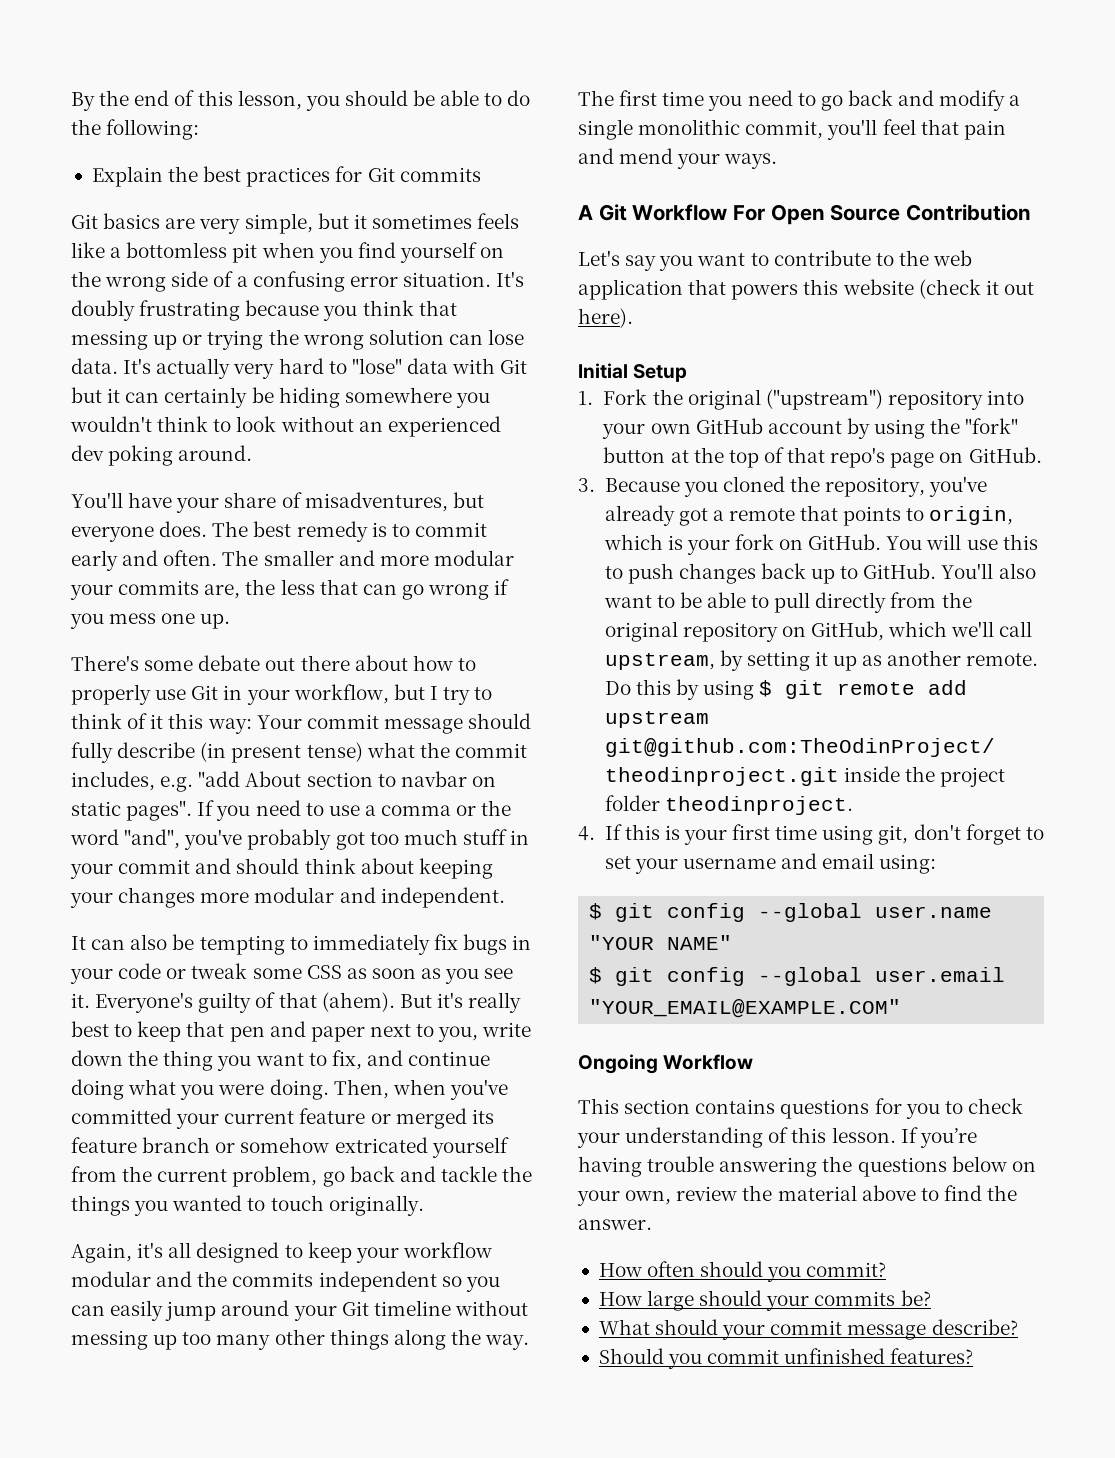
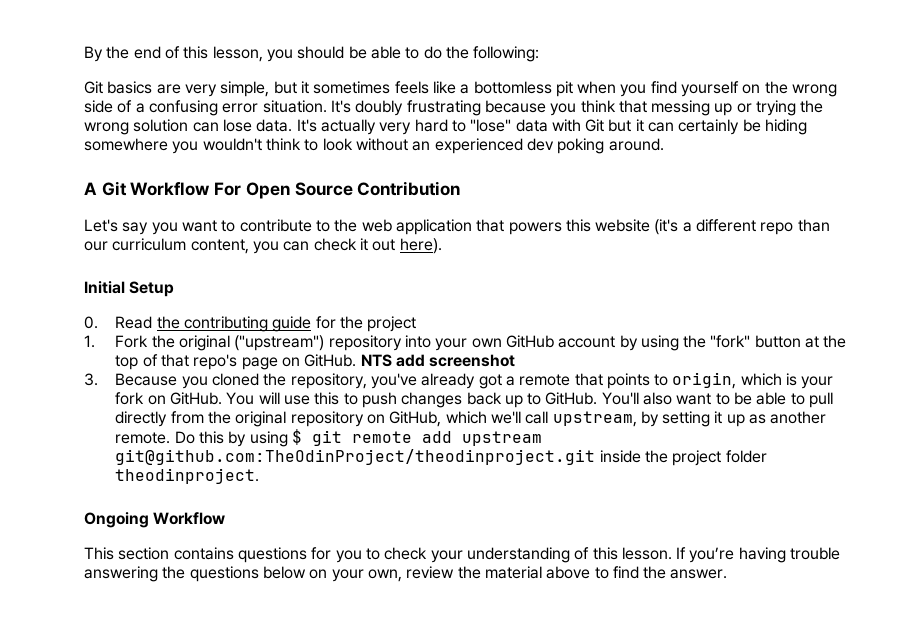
- Explain the best practices for Git commits
- You'll have your share of misadventures, but everyone does. The best remedy is to commit early and often. The smaller and more modular your commits are, the less that can go wrong if you mess one up.
- There's some debate out there about how to properly use Git in your workflow, but I try to think of it this way: Your commit message should fully describe (in present tense) what the commit includes, e.g. "add About section to navbar on static pages". If you need to use a comma or the word "and", you've probably got too much stuff in your commit and should think about keeping your changes more modular and independent.
- It can also be tempting to immediately fix bugs in your code or tweak some CSS as soon as you see it. Everyone's guilty of that (ahem). But it's really best to keep that pen and paper next to you, write down the thing you want to fix, and continue doing what you were doing. Then, when you've committed your current feature or merged its feature branch or somehow extricated yourself from the current problem, go back and tackle the things you wanted to touch originally.
- Again, it's all designed to keep your workflow modular and the commits independent so you can easily jump around your Git timeline without messing up too many other things along the way. The first time you need to go back and modify a single monolithic commit, you'll feel that pain and mend your ways.
- Let's say you want to contribute to the web application that powers this website (check it out here).
+ Let's say you want to contribute to the web application that powers this website (it's a different repo than our curriculum content, you can check it out here).
+ 0. Read the contributing guide for the project
+ NTS add screenshot
- 4. If this is your first time using git, don't forget to set your username and email using:
- $ git config --global user.name "YOUR NAME"
- $ git config --global user.email "YOUR_EMAIL@EXAMPLE.COM"
- How often should you commit?
- How large should your commits be?
- What should your commit message describe?
- Should you commit unfinished features?

